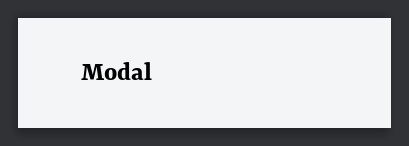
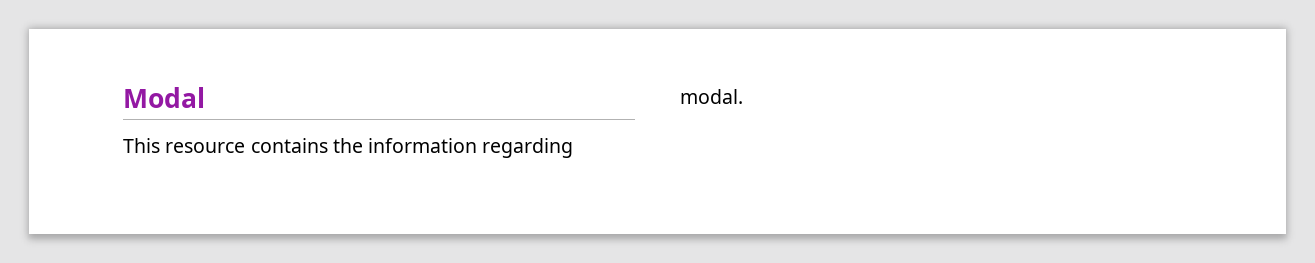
+ This resource contains the information regarding modal.

